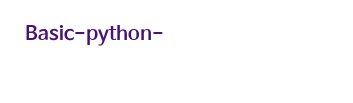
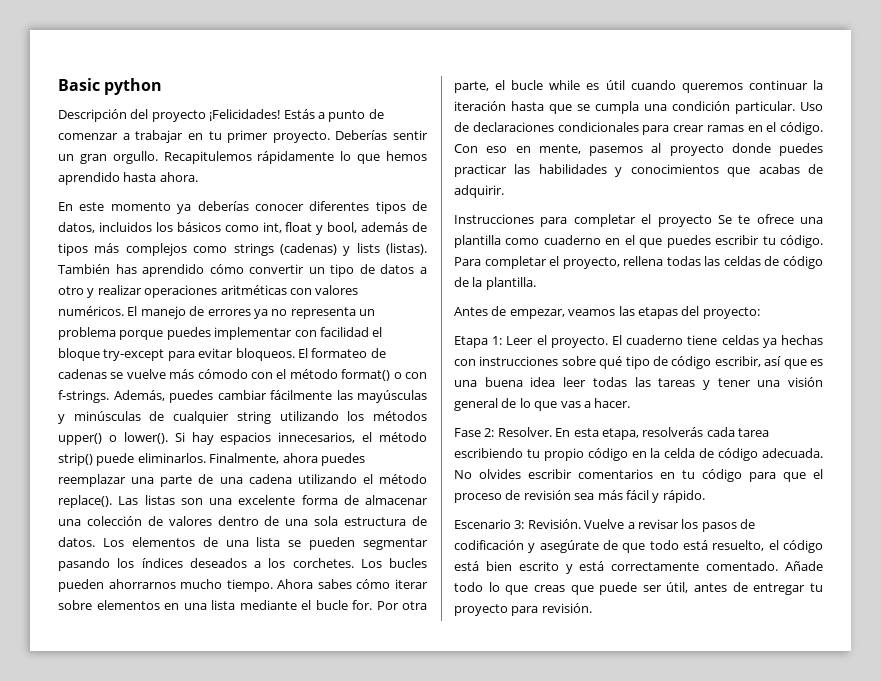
- Basic-python-
+ Basic python
+ Descripción del proyecto ¡Felicidades! Estás a punto de comenzar a trabajar en tu primer proyecto. Deberías sentir un gran orgullo. Recapitulemos rápidamente lo que hemos aprendido hasta ahora.
+ En este momento ya deberías conocer diferentes tipos de datos, incluidos los básicos como int, float y bool, además de tipos más complejos como strings (cadenas) y lists (listas). También has aprendido cómo convertir un tipo de datos a otro y realizar operaciones aritméticas con valores numéricos. El manejo de errores ya no representa un problema porque puedes implementar con facilidad el bloque try-except para evitar bloqueos. El formateo de cadenas se vuelve más cómodo con el método format() o con f-strings. Además, puedes cambiar fácilmente las mayúsculas y minúsculas de cualquier string utilizando los métodos upper() o lower(). Si hay espacios innecesarios, el método strip() puede eliminarlos. Finalmente, ahora puedes reemplazar una parte de una cadena utilizando el método replace(). Las listas son una excelente forma de almacenar una colección de valores dentro de una sola estructura de datos. Los elementos de una lista se pueden segmentar pasando los índices deseados a los corchetes. Los bucles pueden ahorrarnos mucho tiempo. Ahora sabes cómo iterar sobre elementos en una lista mediante el bucle for. Por otra parte, el bucle while es útil cuando queremos continuar la iteración hasta que se cumpla una condición particular. Uso de declaraciones condicionales para crear ramas en el código. Con eso en mente, pasemos al proyecto donde puedes practicar las habilidades y conocimientos que acabas de adquirir.
+ Instrucciones para completar el proyecto Se te ofrece una plantilla como cuaderno en el que puedes escribir tu código. Para completar el proyecto, rellena todas las celdas de código de la plantilla.
+ Antes de empezar, veamos las etapas del proyecto:
+ Etapa 1: Leer el proyecto. El cuaderno tiene celdas ya hechas con instrucciones sobre qué tipo de código escribir, así que es una buena idea leer todas las tareas y tener una visión general de lo que vas a hacer.
+ Fase 2: Resolver. En esta etapa, resolverás cada tarea escribiendo tu propio código en la celda de código adecuada. No olvides escribir comentarios en tu código para que el proceso de revisión sea más fácil y rápido.
+ Escenario 3: Revisión. Vuelve a revisar los pasos de codificación y asegúrate de que todo está resuelto, el código está bien escrito y está correctamente comentado. Añade todo lo que creas que puede ser útil, antes de entregar tu proyecto para revisión.

